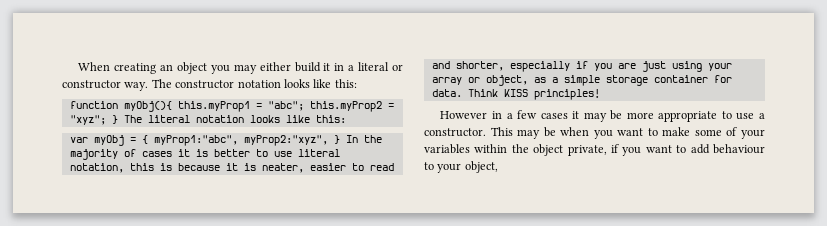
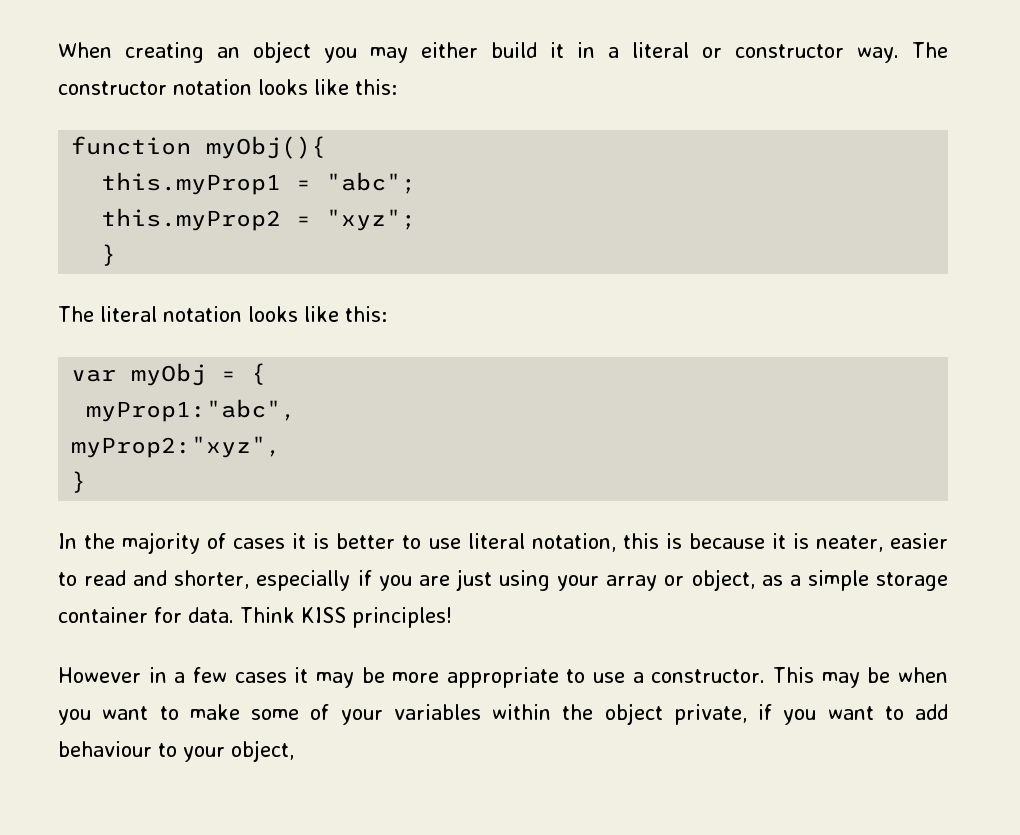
- function myObj(){ this.myProp1 = "abc"; this.myProp2 = "xyz"; } The literal notation looks like this:
+ function myObj(){
+ this.myProp1 = "abc";
+ this.myProp2 = "xyz";
+ }
+ The literal notation looks like this:
- var myObj = { myProp1:"abc", myProp2:"xyz", } In the majority of cases it is better to use literal notation, this is because it is neater, easier to read and shorter, especially if you are just using your array or object, as a simple storage container for data.
+ var myObj = {
+ myProp1:"abc",
+ myProp2:"xyz",
+ }
+ In the majority of cases it is better to use literal notation, this is because it is neater, easier to read and shorter, especially if you are just using your array or object, as a simple storage container for data.

